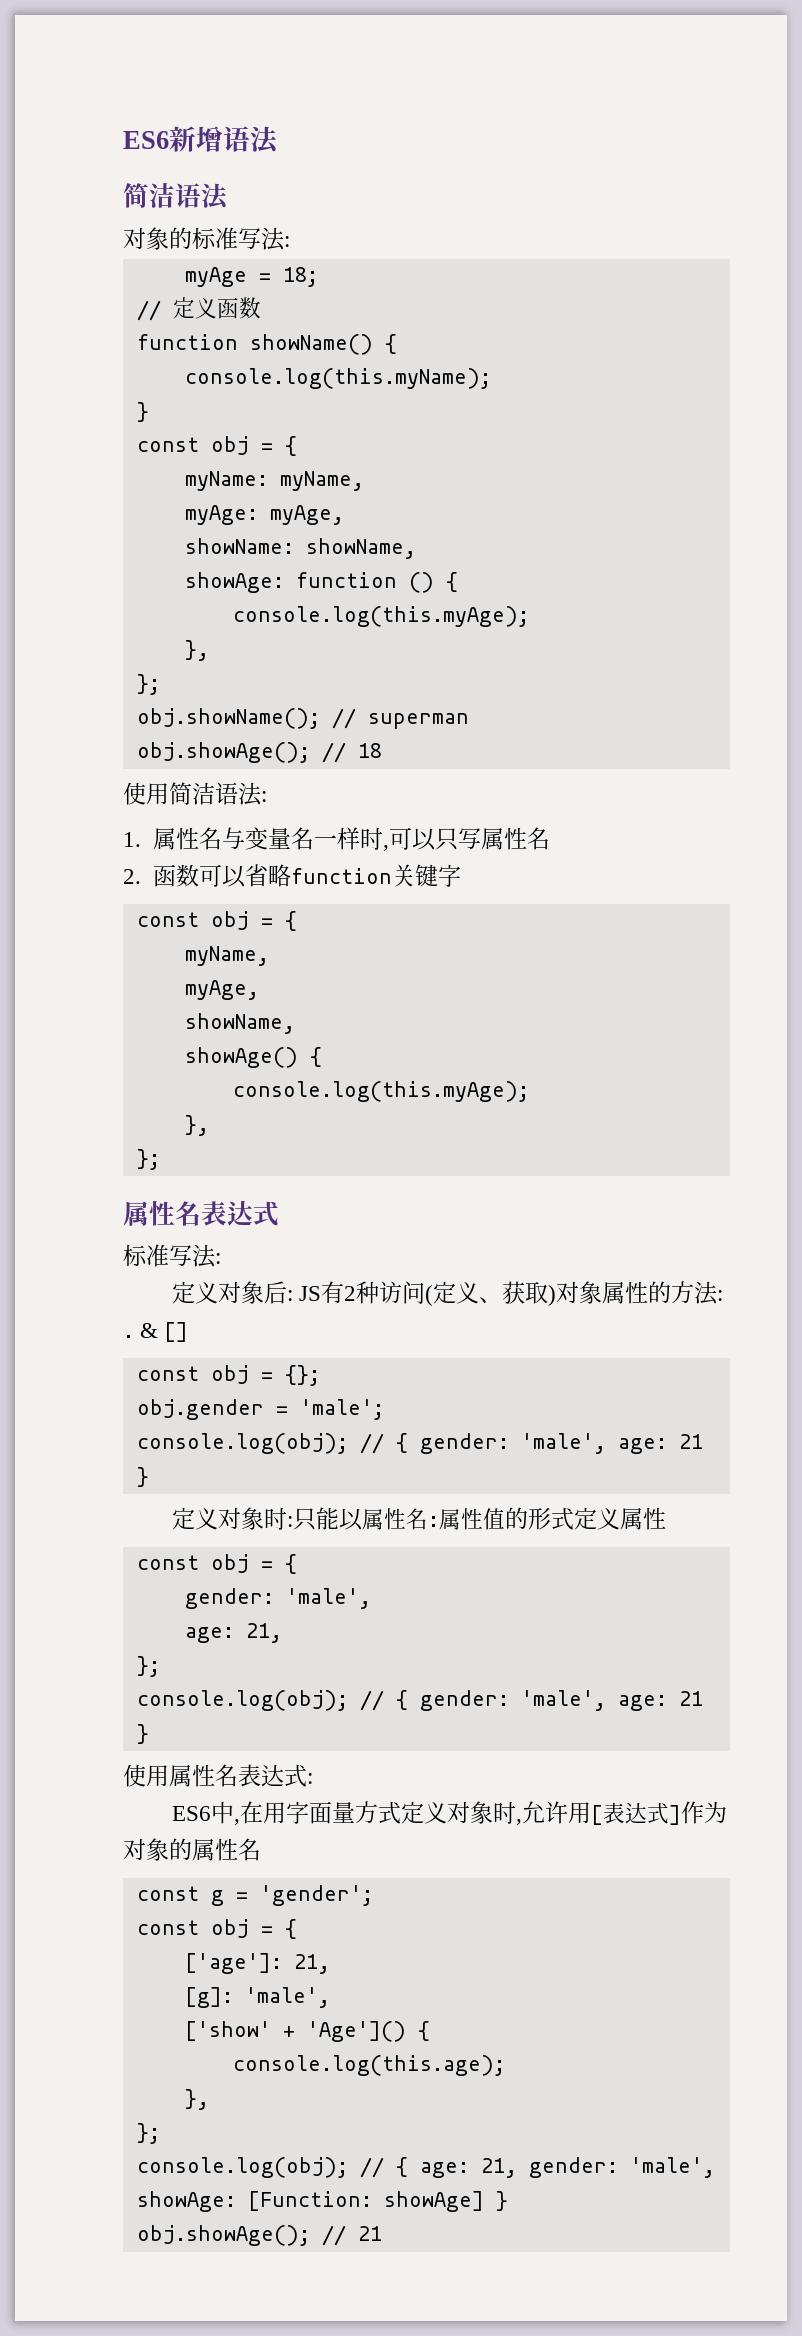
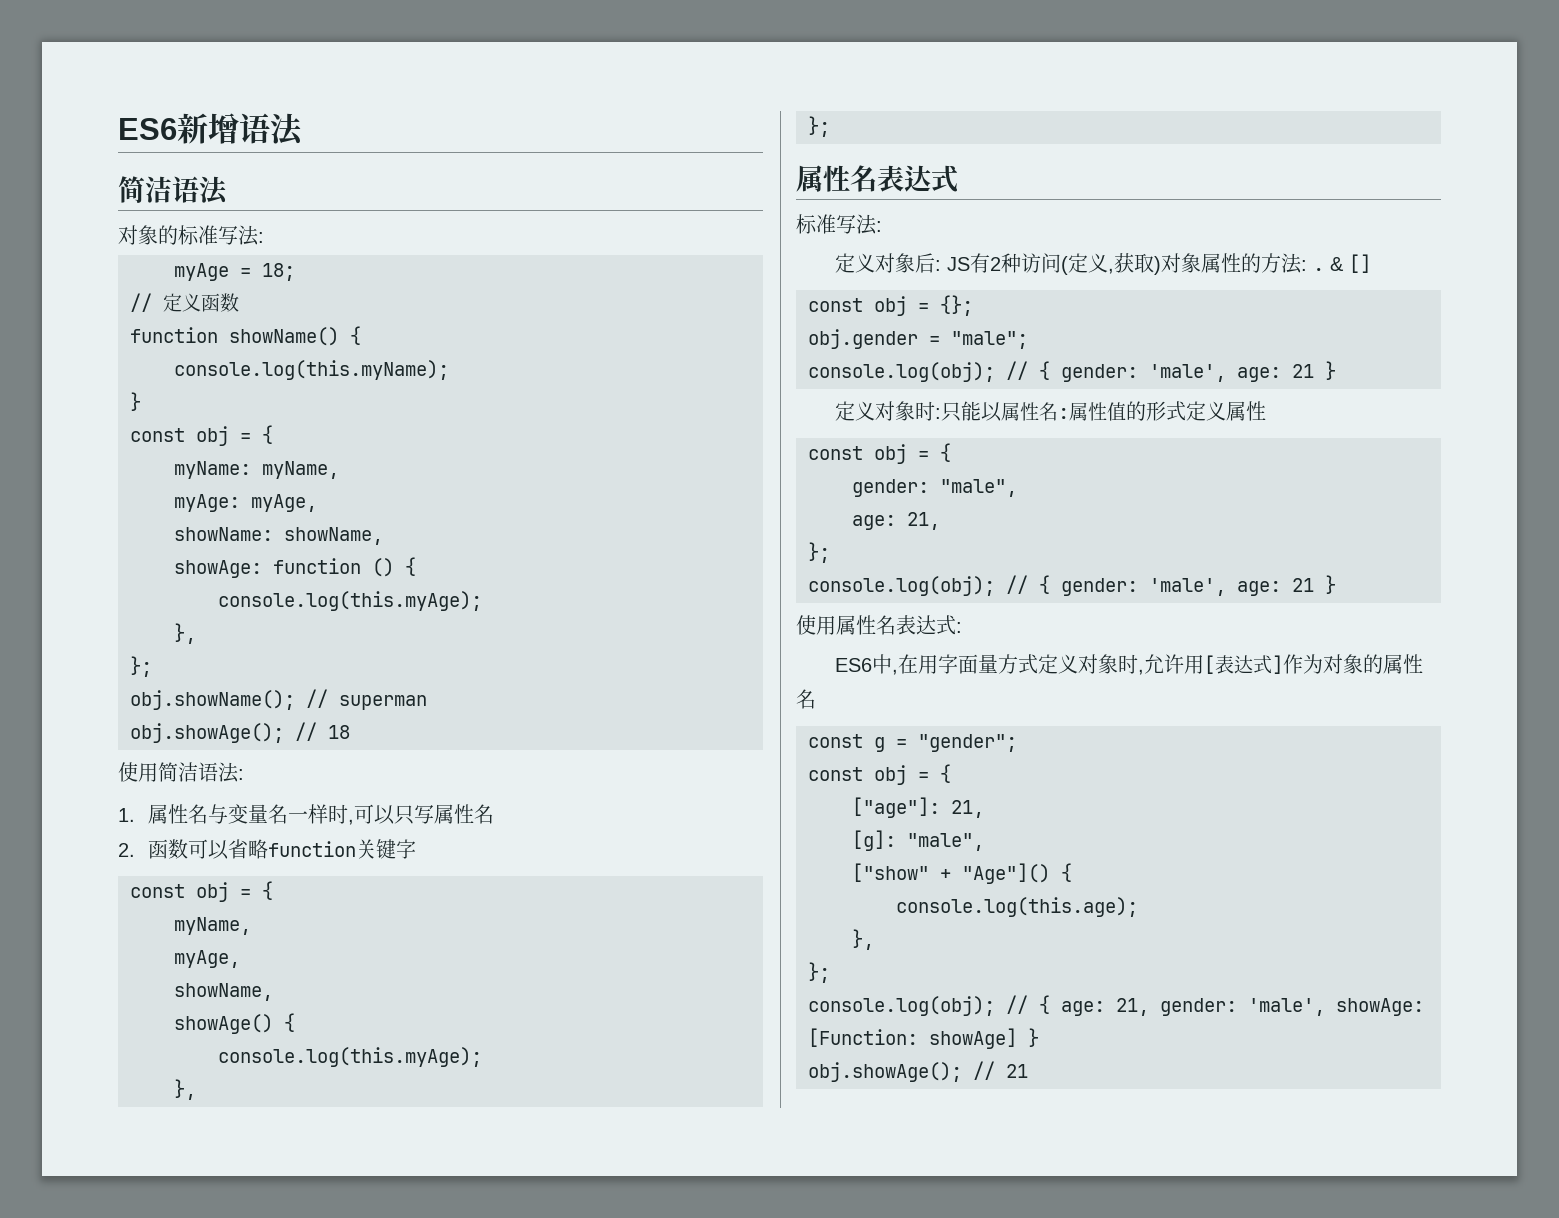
- 定义对象后: JS有2种访问(定义、获取)对象属性的方法: .
+ 定义对象后: JS有2种访问(定义,获取)对象属性的方法: .
- obj.gender = 'male';
+ obj.gender = "male";
  定义对象时:只能以属性名:属性值的形式定义属性
  const obj = {
- gender: 'male',
+ gender: "male",
- const g = 'gender';
+ const g = "gender";
  const obj = {
- ['age']: 21,
+ ["age"]: 21,
- [g]: 'male',
- ['show' + 'Age']() {
+ [g]: "male",
+ ["show" + "Age"]() {

